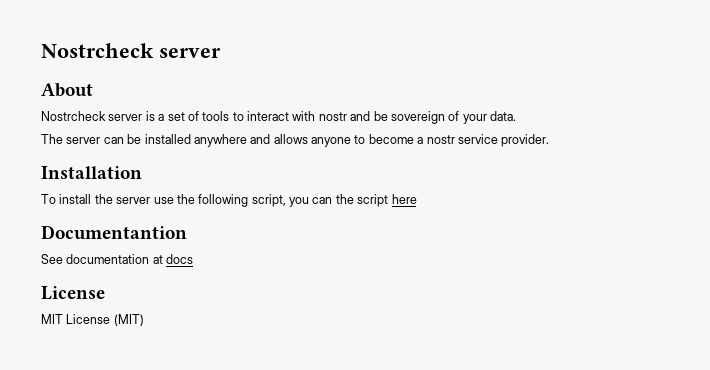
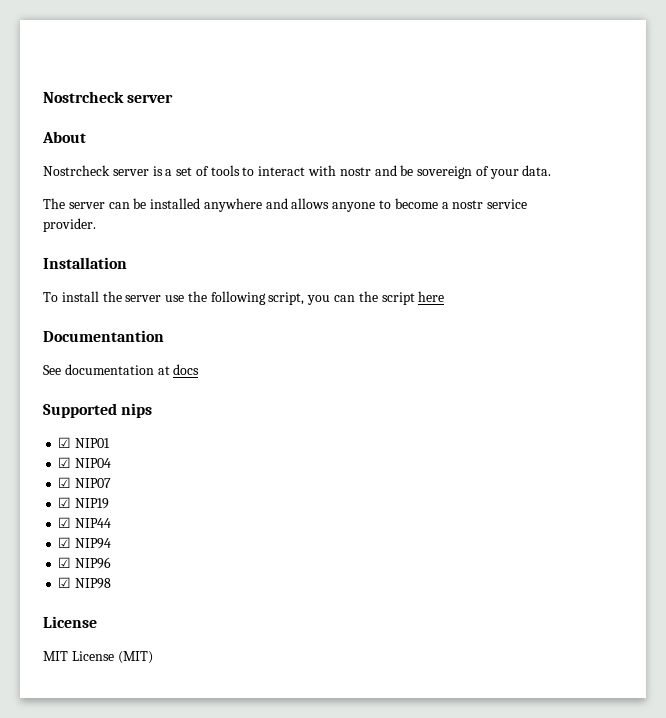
+ Supported nips
+ ☑ NIP01
+ ☑ NIP04
+ ☑ NIP07
+ ☑ NIP19
+ ☑ NIP44
+ ☑ NIP94
+ ☑ NIP96
+ ☑ NIP98

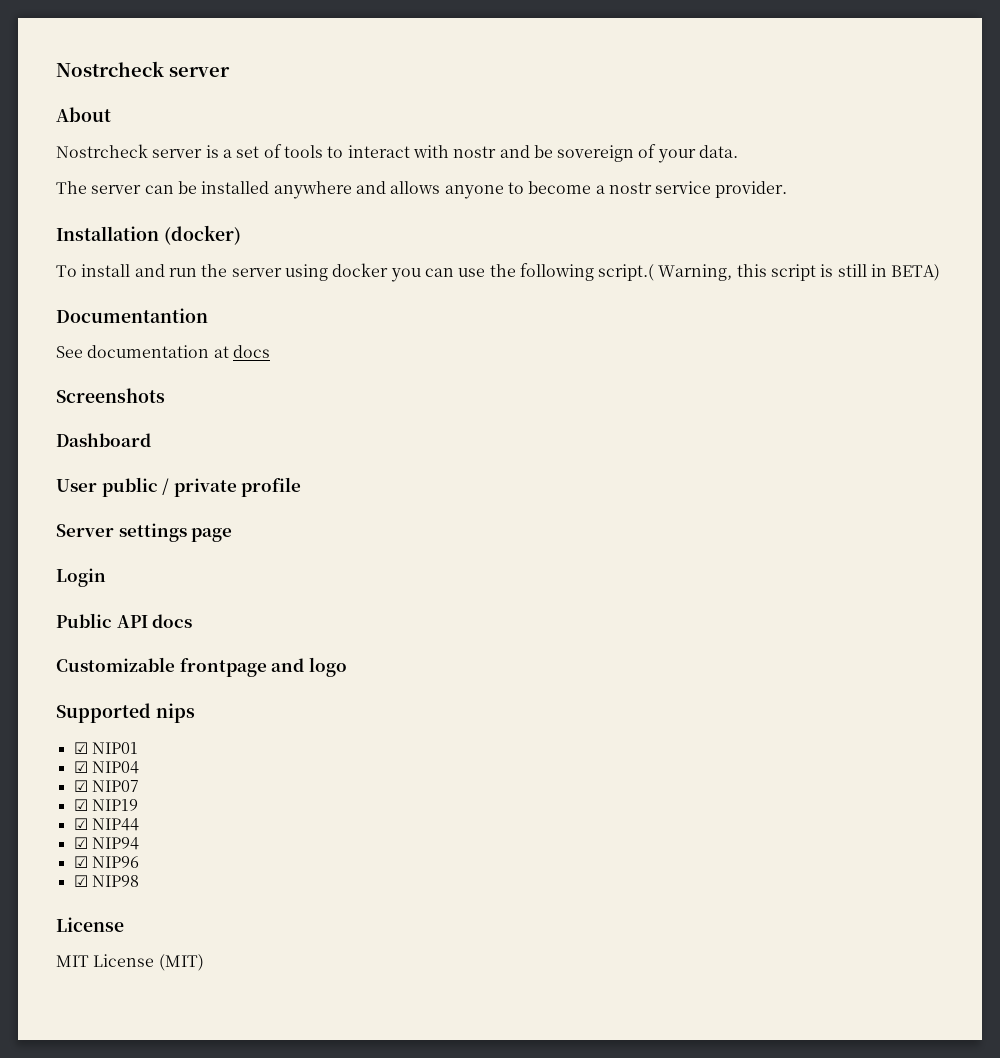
- Installation
+ Installation (docker)
- To install the server use the following script, you can the script here
+ To install and run the server using docker you can use the following script.( Warning, this script is still in BETA)
+ Screenshots
+ Dashboard
+ User public / private profile
+ Server settings page
+ Login
+ Public API docs
+ Customizable frontpage and logo

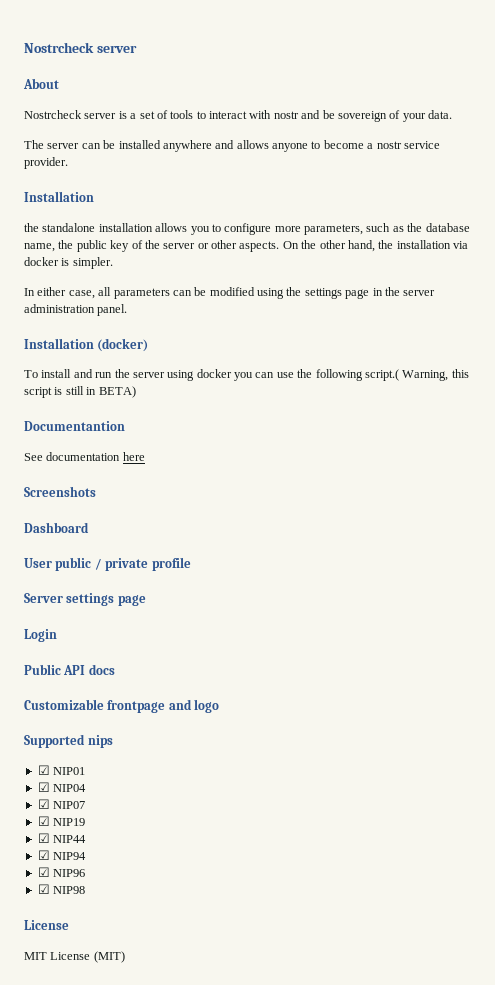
  The server can be installed anywhere and allows anyone to become a nostr service provider.
+ Installation
+ the standalone installation allows you to configure more parameters, such as the database name, the public key of the server or other aspects. On the other hand, the installation via docker is simpler.
+ In either case, all parameters can be modified using the settings page in the server administration panel.
- See documentation at docs
+ See documentation here

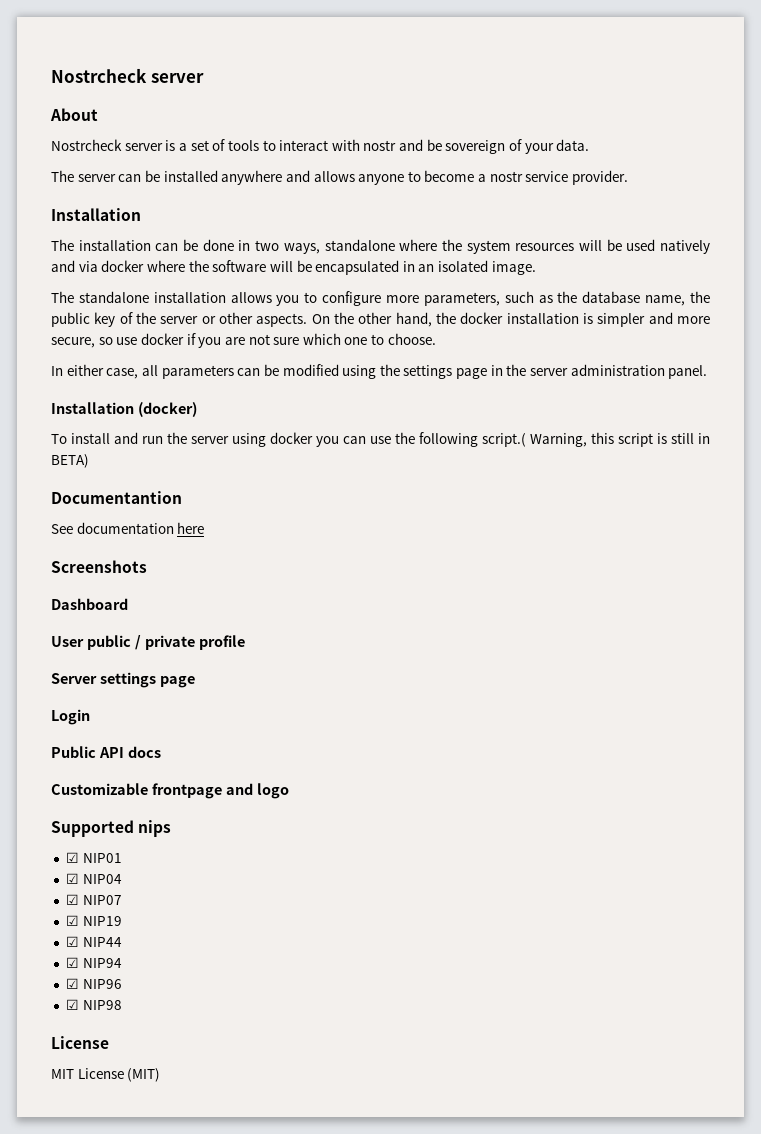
- the standalone installation allows you to configure more parameters, such as the database name, the public key of the server or other aspects.
+ The installation can be done in two ways, standalone where the system resources will be used natively and via docker where the software will be encapsulated in an isolated image.
+ The standalone installation allows you to configure more parameters, such as the database name, the public key of the server or other aspects.
- On the other hand, the installation via docker is simpler.
+ On the other hand, the docker installation is simpler and more secure, so use docker if you are not sure which one to choose.

